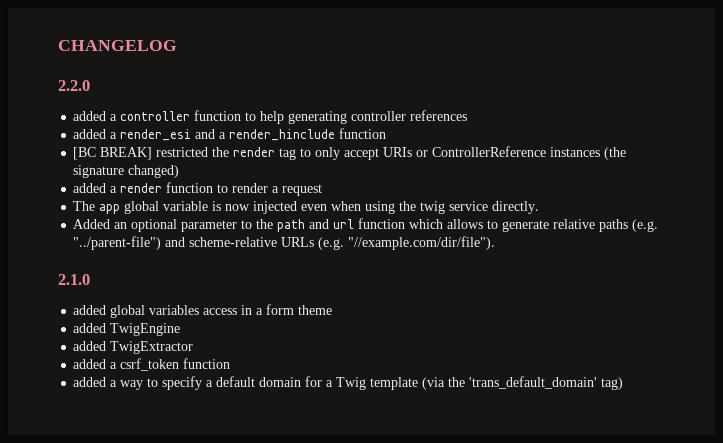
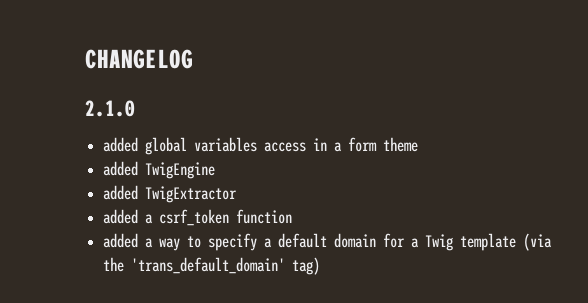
- 2.2.0
- added a controller function to help generating controller references
- added a render_esi and a render_hinclude function
- [BC BREAK] restricted the render tag to only accept URIs or ControllerReference instances (the signature changed)
- added a render function to render a request
- The app global variable is now injected even when using the twig service directly.
- Added an optional parameter to the path and url function which allows to generate relative paths (e.g. "../parent-file") and scheme-relative URLs (e.g. "//example.com/dir/file").

